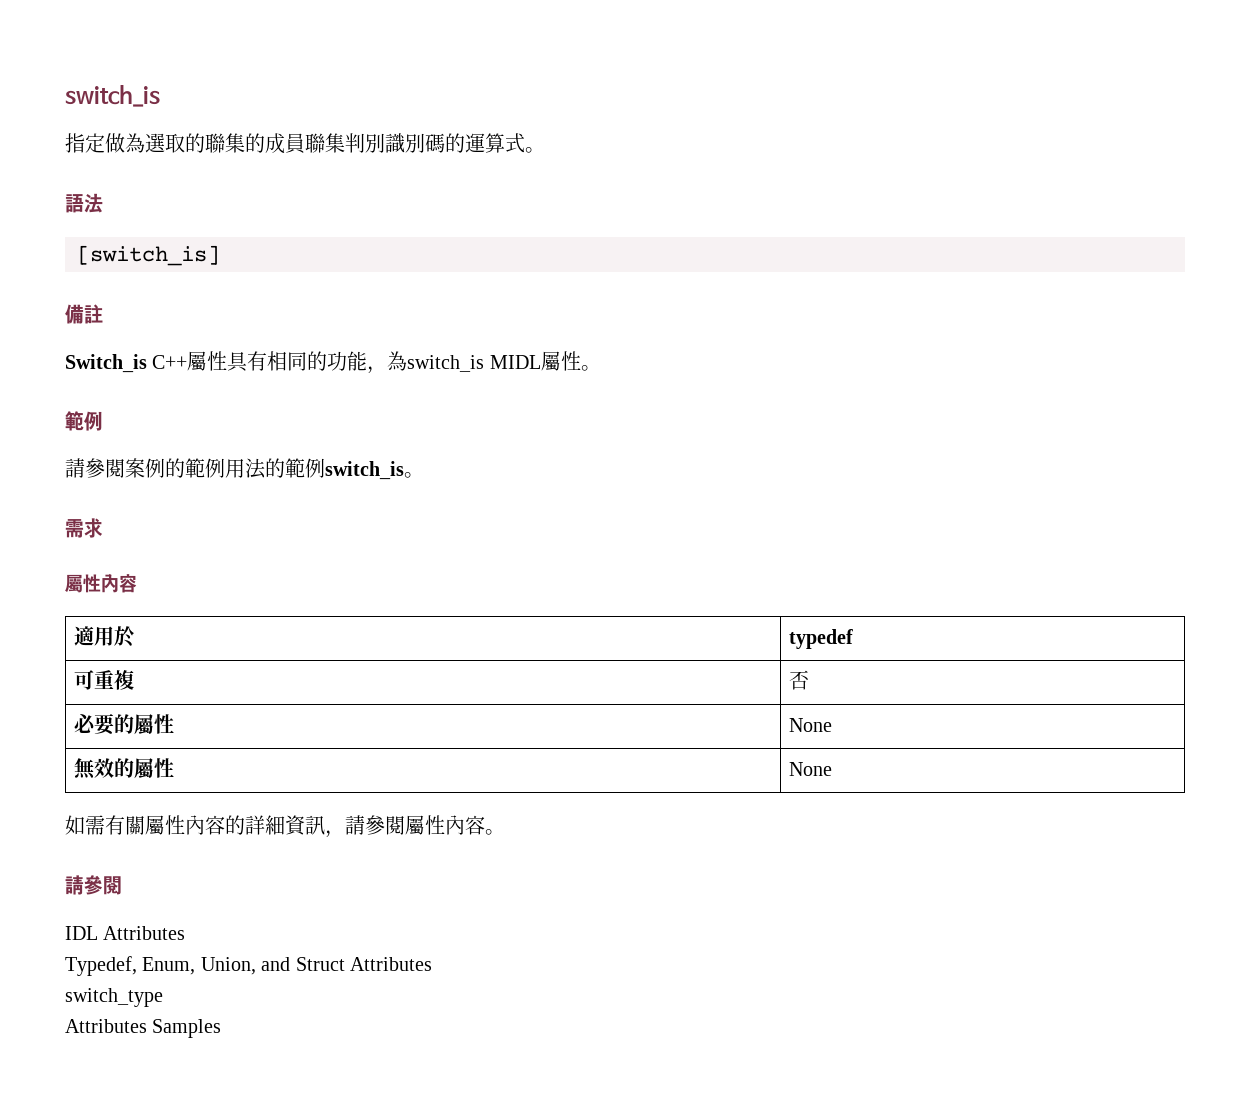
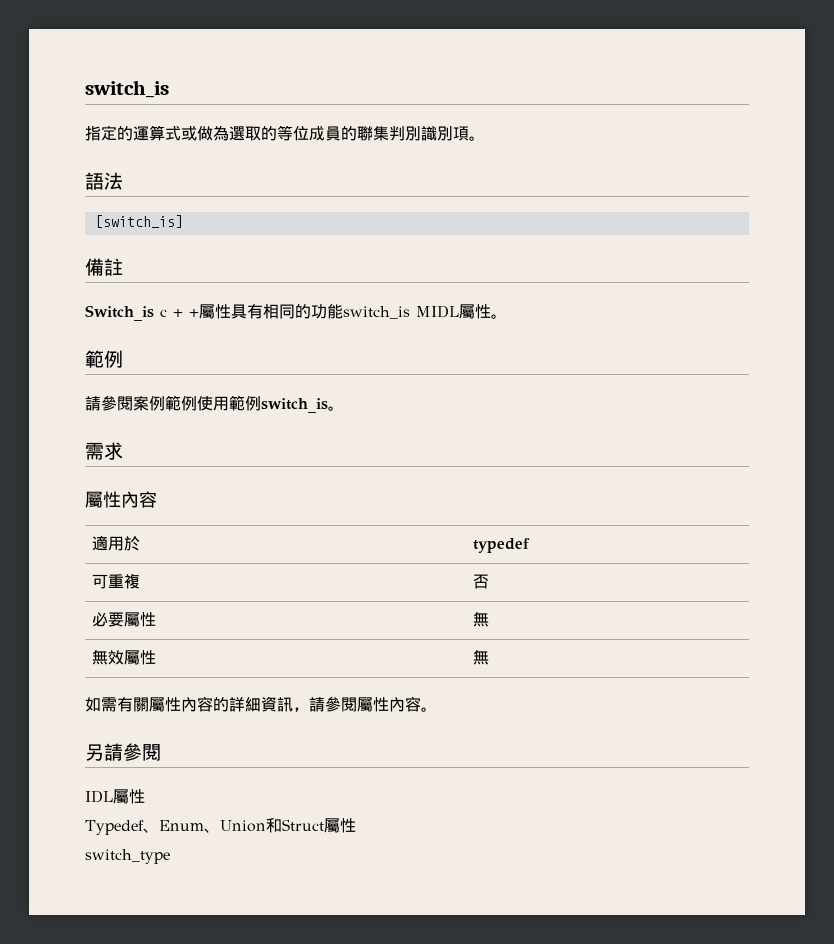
- 指定做為選取的聯集的成員聯集判別識別碼的運算式。
+ 指定的運算式或做為選取的等位成員的聯集判別識別項。
- Switch_is C++屬性具有相同的功能，為switch_is MIDL屬性。
+ Switch_is c + +屬性具有相同的功能switch_is MIDL屬性。
- 請參閱案例的範例用法的範例switch_is。
+ 請參閱案例範例使用範例switch_is。
- 必要的屬性 | None
+ 必要屬性 | 無
- 無效的屬性 | None
+ 無效屬性 | 無
  如需有關屬性內容的詳細資訊，請參閱屬性內容。
- 請參閱
+ 另請參閱
- IDL Attributes
- Typedef, Enum, Union, and Struct Attributes
+ IDL屬性
+ Typedef、Enum、Union和Struct屬性
- Attributes Samples

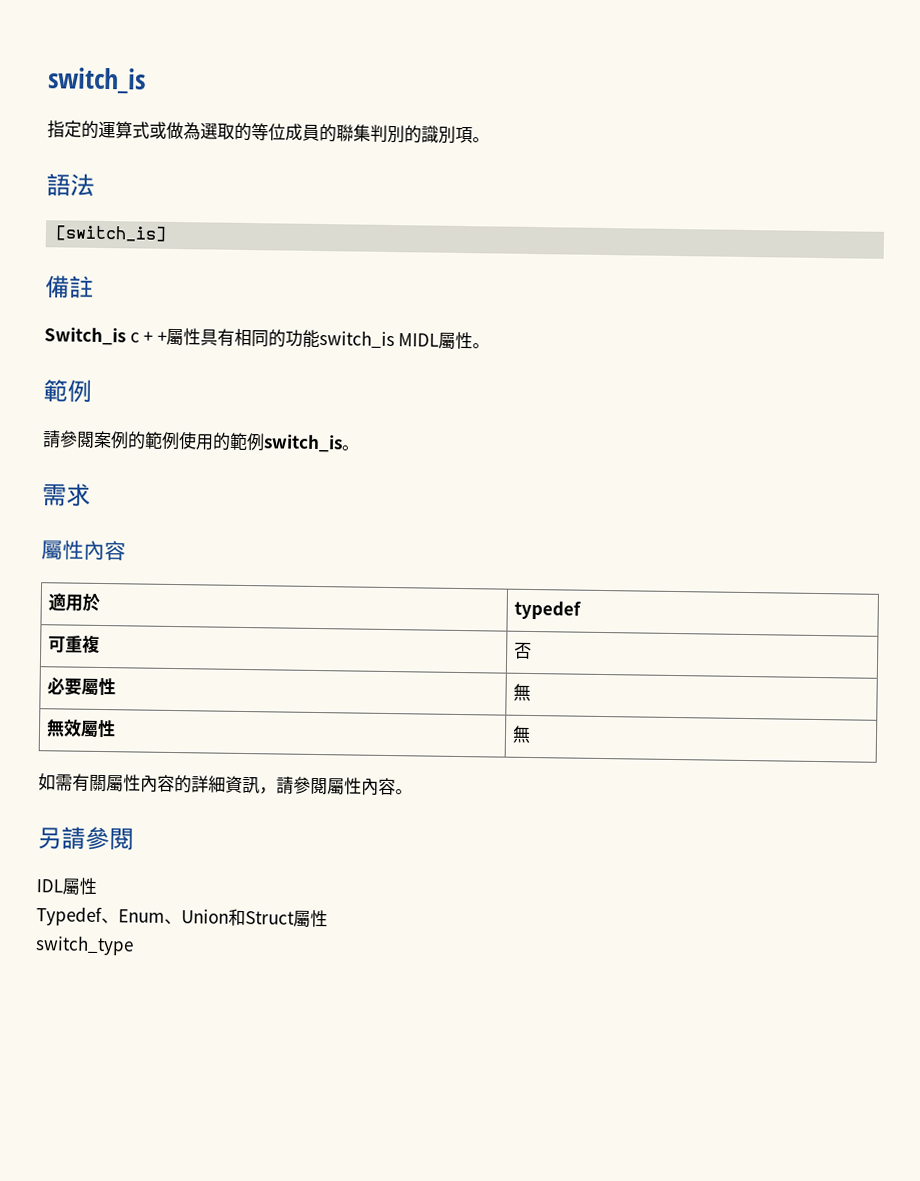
- 指定的運算式或做為選取的等位成員的聯集判別識別項。
+ 指定的運算式或做為選取的等位成員的聯集判別的識別項。
- 請參閱案例範例使用範例switch_is。
+ 請參閱案例的範例使用的範例switch_is。

